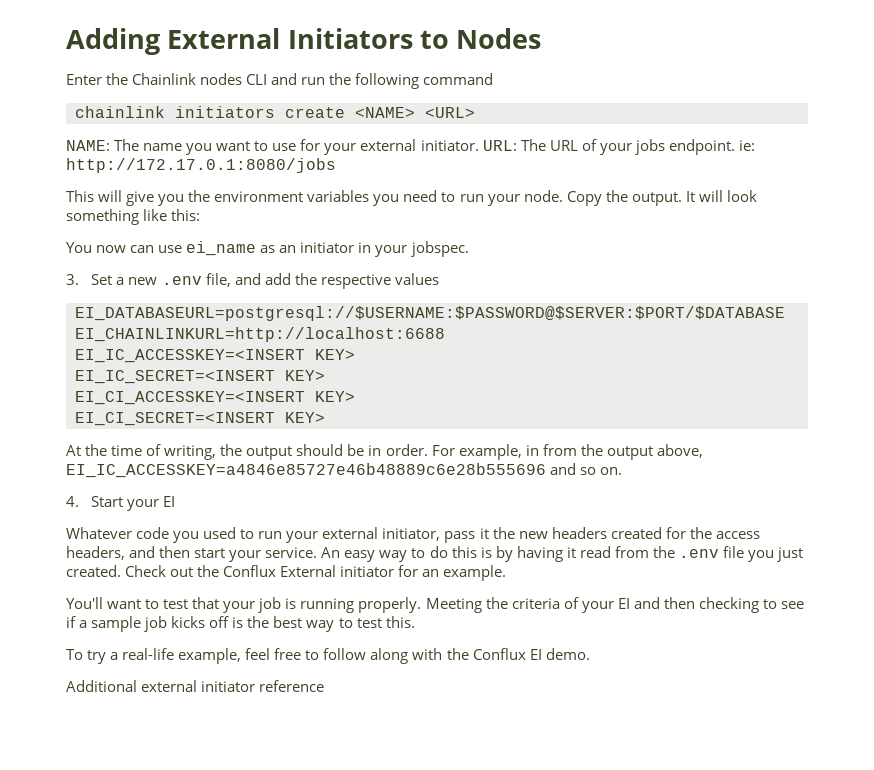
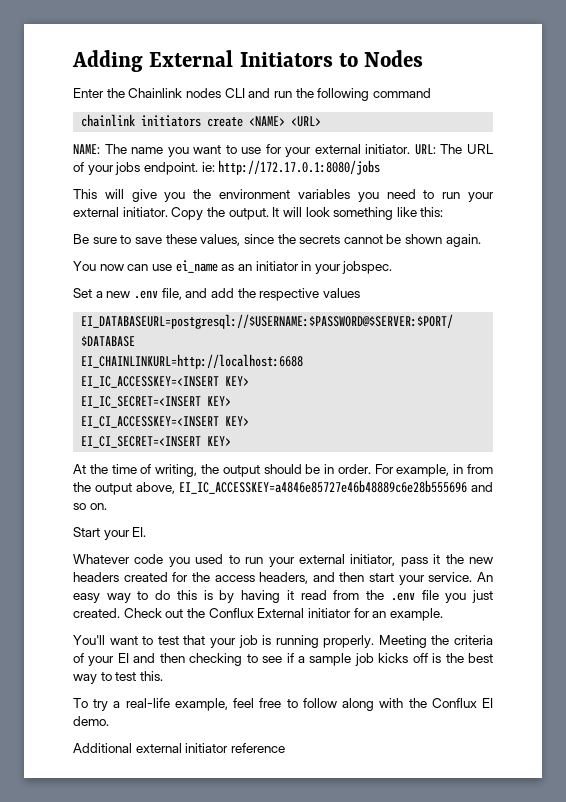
- This will give you the environment variables you need to run your node.
+ This will give you the environment variables you need to run your external initiator.
+ Be sure to save these values, since the secrets cannot be shown again.
- 3. Set a new .env file, and add the respective values
+ Set a new .env file, and add the respective values
- 4. Start your EI
+ Start your EI.

